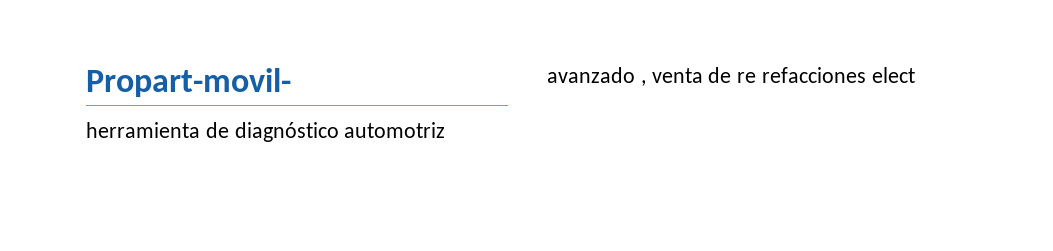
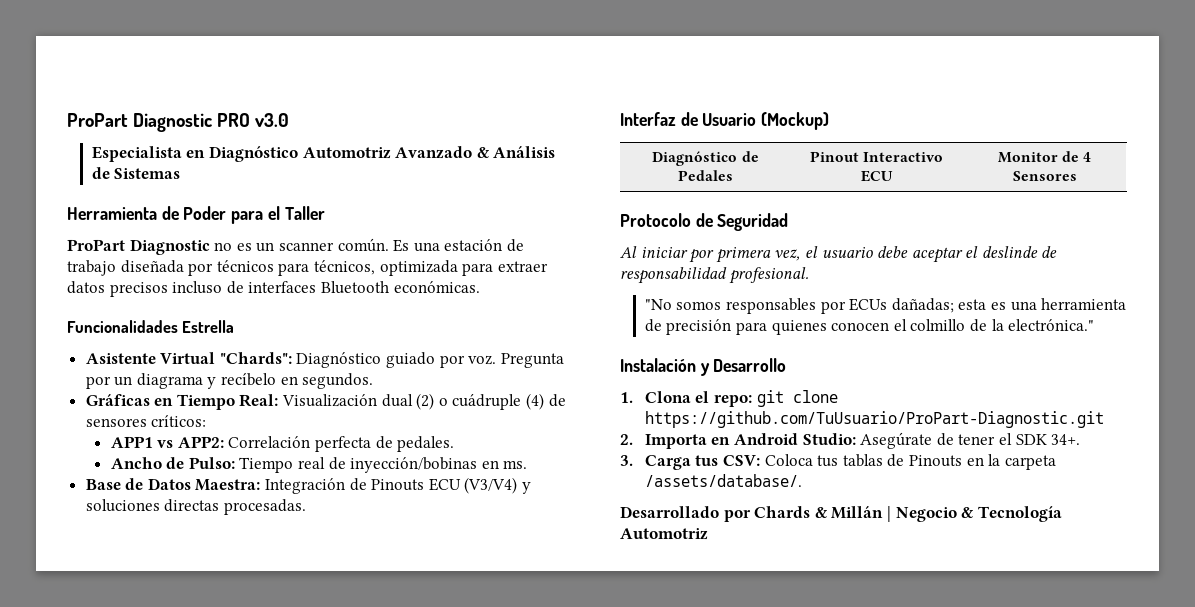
- Propart-movil-
- herramienta de diagnóstico automotriz avanzado , venta de re refacciones elect
+ ProPart Diagnostic PRO v3.0
+ Especialista en Diagnóstico Automotriz Avanzado & Análisis de Sistemas
+ Herramienta de Poder para el Taller
+ ProPart Diagnostic no es un scanner común. Es una estación de trabajo diseñada por técnicos para técnicos, optimizada para extraer datos precisos incluso de interfaces Bluetooth económicas.
+ Funcionalidades Estrella
+ Asistente Virtual "Chards": Diagnóstico guiado por voz. Pregunta por un diagrama y recíbelo en segundos.
+ Gráficas en Tiempo Real: Visualización dual (2) o cuádruple (4) de sensores críticos:
+ APP1 vs APP2: Correlación perfecta de pedales.
+ Ancho de Pulso: Tiempo real de inyección/bobinas en ms.
+ Base de Datos Maestra: Integración de Pinouts ECU (V3/V4) y soluciones directas procesadas.
+ Interfaz de Usuario (Mockup)
+ Diagnóstico de Pedales | Pinout Interactivo ECU | Monitor de 4 Sensores
+ Protocolo de Seguridad
+ Al iniciar por primera vez, el usuario debe aceptar el deslinde de responsabilidad profesional.
+ "No somos responsables por ECUs dañadas; esta es una herramienta de precisión para quienes conocen el colmillo de la electrónica."
+ Instalación y Desarrollo
+ 1. Clona el repo: git clone https://github.com/TuUsuario/ProPart-Diagnostic.git
+ 2. Importa en Android Studio: Asegúrate de tener el SDK 34+.
+ 3. Carga tus CSV: Coloca tus tablas de Pinouts en la carpeta /assets/database/.
+ Desarrollado por Chards & Millán | Negocio & Tecnología Automotriz

